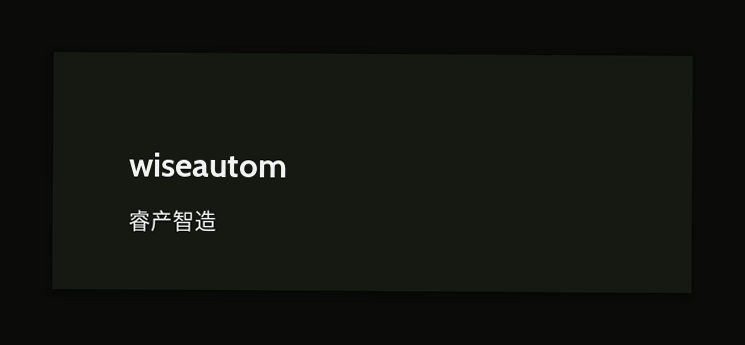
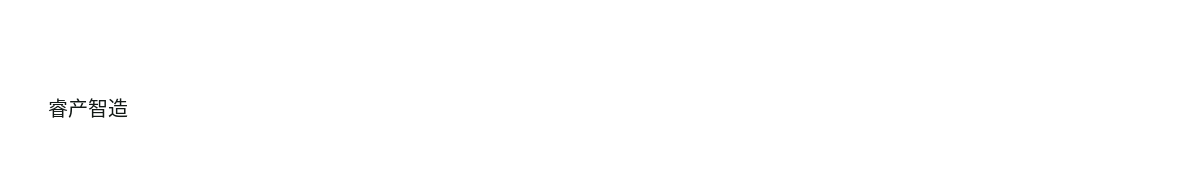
- wiseautom

